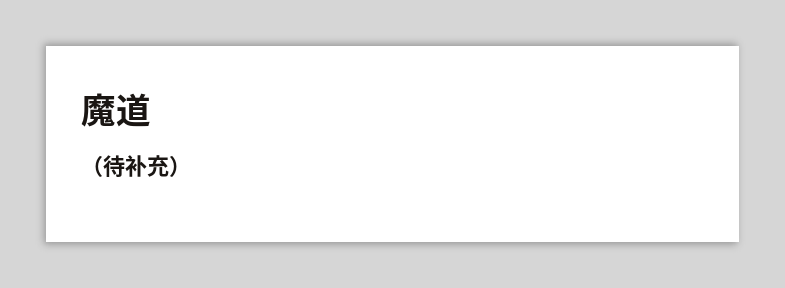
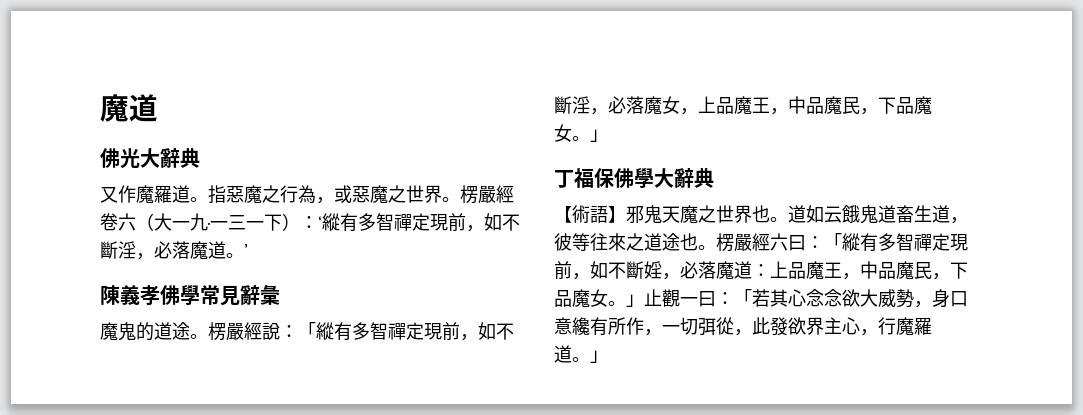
- （待补充）
+ 佛光大辭典
+ 又作魔羅道。指惡魔之行為，或惡魔之世界。楞嚴經卷六（大一九·一三一下）：‘縱有多智禪定現前，如不斷淫，必落魔道。’
+ 陳義孝佛學常見辭彙
+ 魔鬼的道途。楞嚴經說：「縱有多智禪定現前，如不斷淫，必落魔女，上品魔王，中品魔民，下品魔女。」
+ 丁福保佛學大辭典
+ 【術語】邪鬼天魔之世界也。道如云餓鬼道畜生道，彼等往來之道途也。楞嚴經六曰：「縱有多智禪定現前，如不斷婬，必落魔道：上品魔王，中品魔民，下品魔女。」止觀一曰：「若其心念念欲大威勢，身口意纔有所作，一切弭從，此發欲界主心，行魔羅道。」

